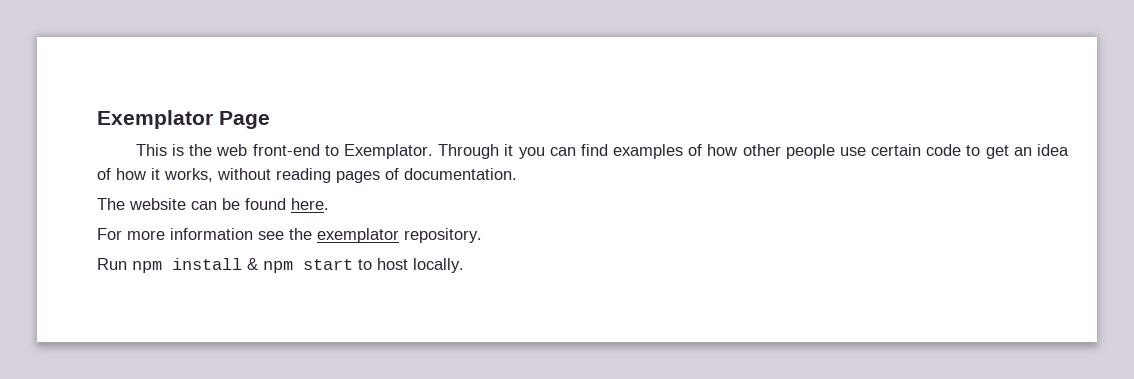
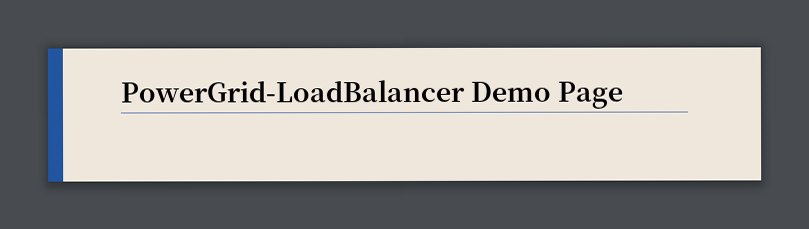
- Exemplator Page
+ PowerGrid-LoadBalancer Demo Page
- This is the web front-end to Exemplator. Through it you can find examples of how other people use certain code to get an idea of how it works, without reading pages of documentation.
- The website can be found here.
- For more information see the exemplator repository.
- Run npm install & npm start to host locally.

